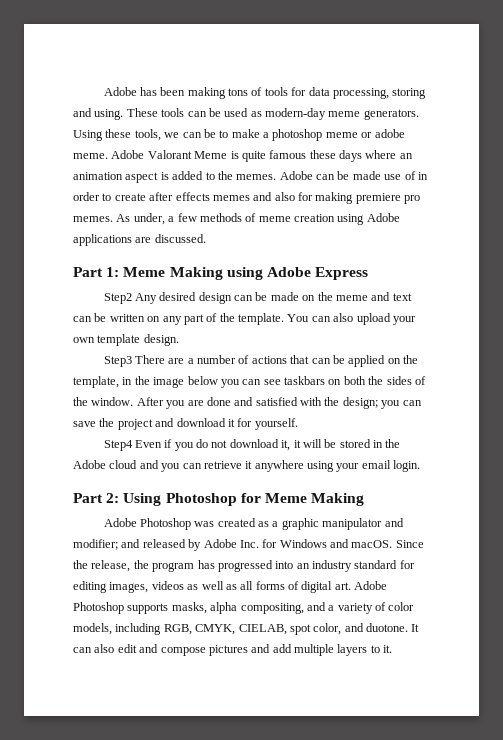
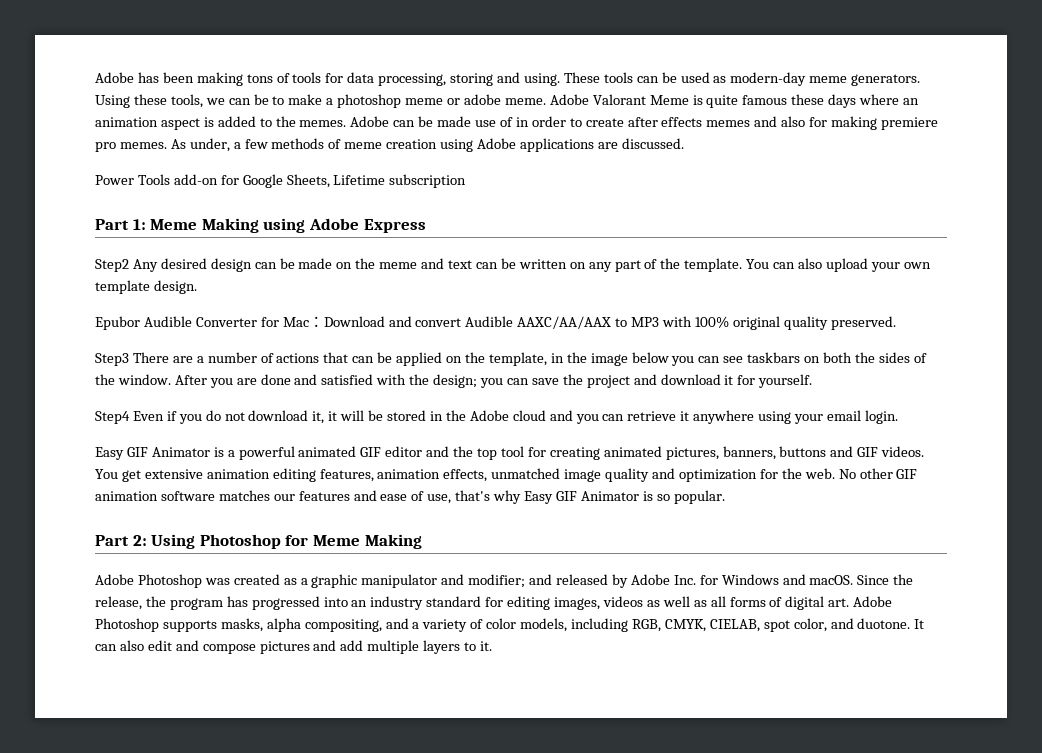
+ Power Tools add-on for Google Sheets, Lifetime subscription
+ Epubor Audible Converter for Mac：Download and convert Audible AAXC/AA/AAX to MP3 with 100% original quality preserved.
+ Easy GIF Animator is a powerful animated GIF editor and the top tool for creating animated pictures, banners, buttons and GIF videos. You get extensive animation editing features, animation effects, unmatched image quality and optimization for the web. No other GIF animation software matches our features and ease of use, that's why Easy GIF Animator is so popular.

